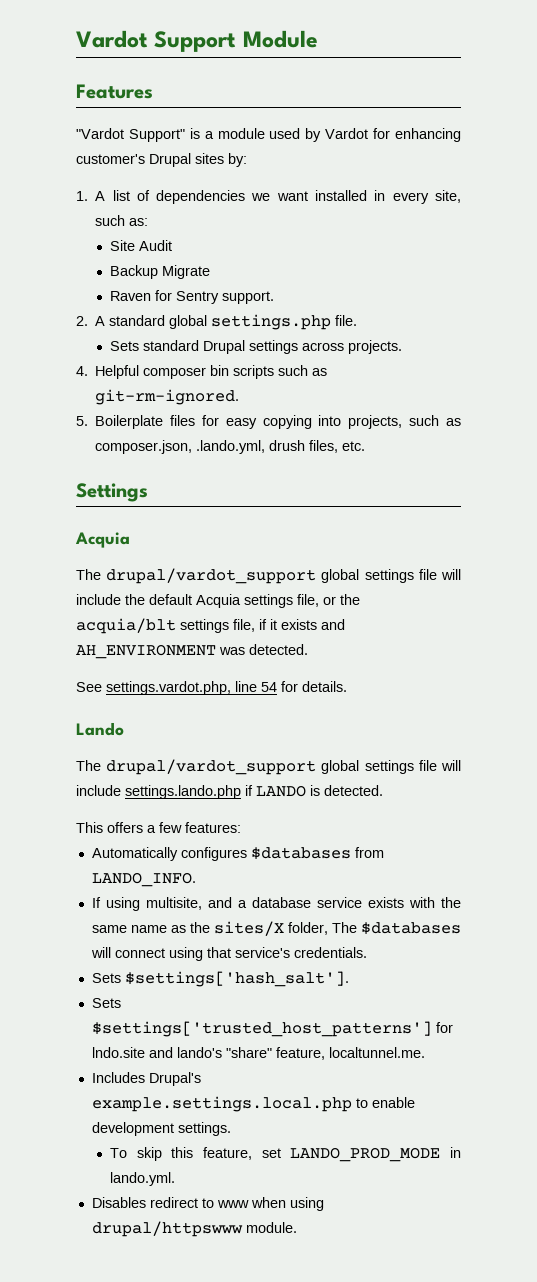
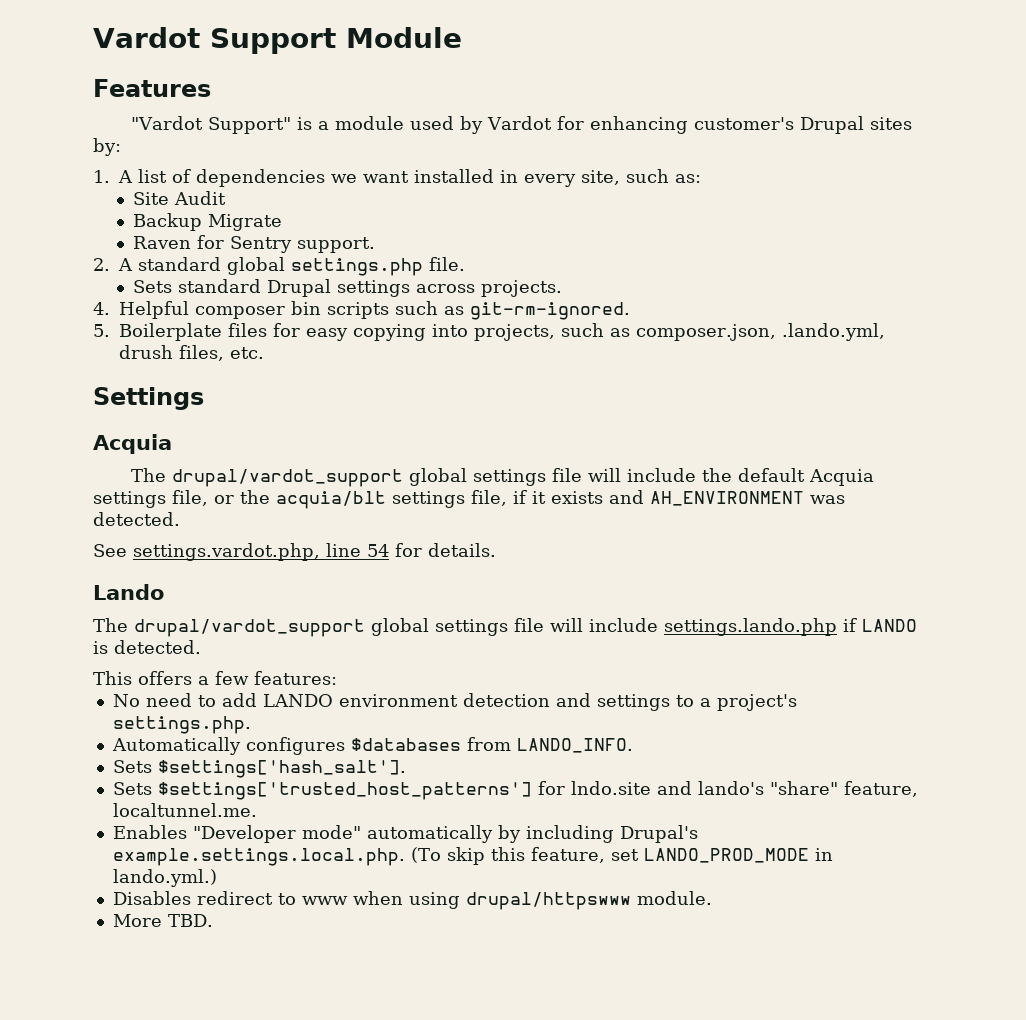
+ No need to add LANDO environment detection and settings to a project's settings.php.
- If using multisite, and a database service exists with the same name as the sites/X folder, The $databases will connect using that service's credentials.
- Includes Drupal's example.settings.local.php to enable development settings.
- To skip this feature, set LANDO_PROD_MODE in lando.yml.
+ Enables "Developer mode" automatically by including Drupal's example.settings.local.php. (To skip this feature, set LANDO_PROD_MODE in lando.yml.)
+ More TBD.

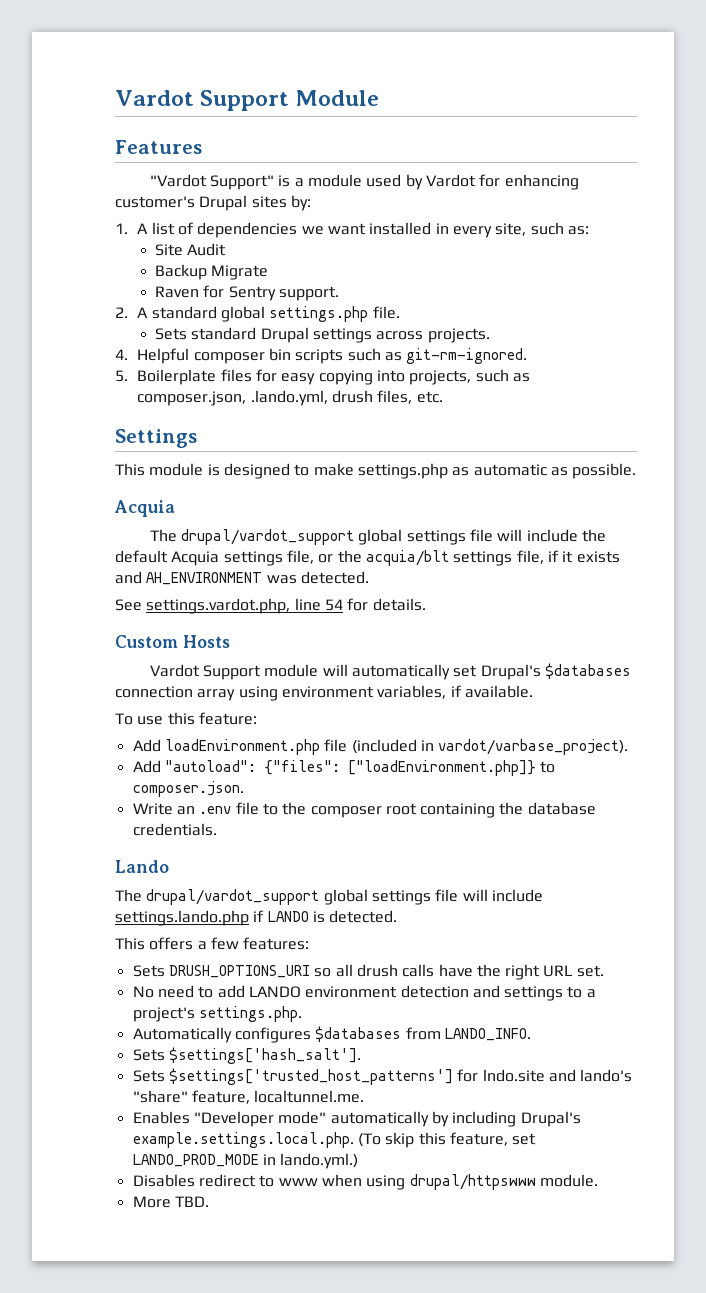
+ This module is designed to make settings.php as automatic as possible.
+ Custom Hosts
+ Vardot Support module will automatically set Drupal's $databases connection array using environment variables, if available.
+ To use this feature:
+ Add loadEnvironment.php file (included in vardot/varbase_project).
+ Add "autoload": {"files": ["loadEnvironment.php]} to composer.json.
+ Write an .env file to the composer root containing the database credentials.
+ Sets DRUSH_OPTIONS_URI so all drush calls have the right URL set.

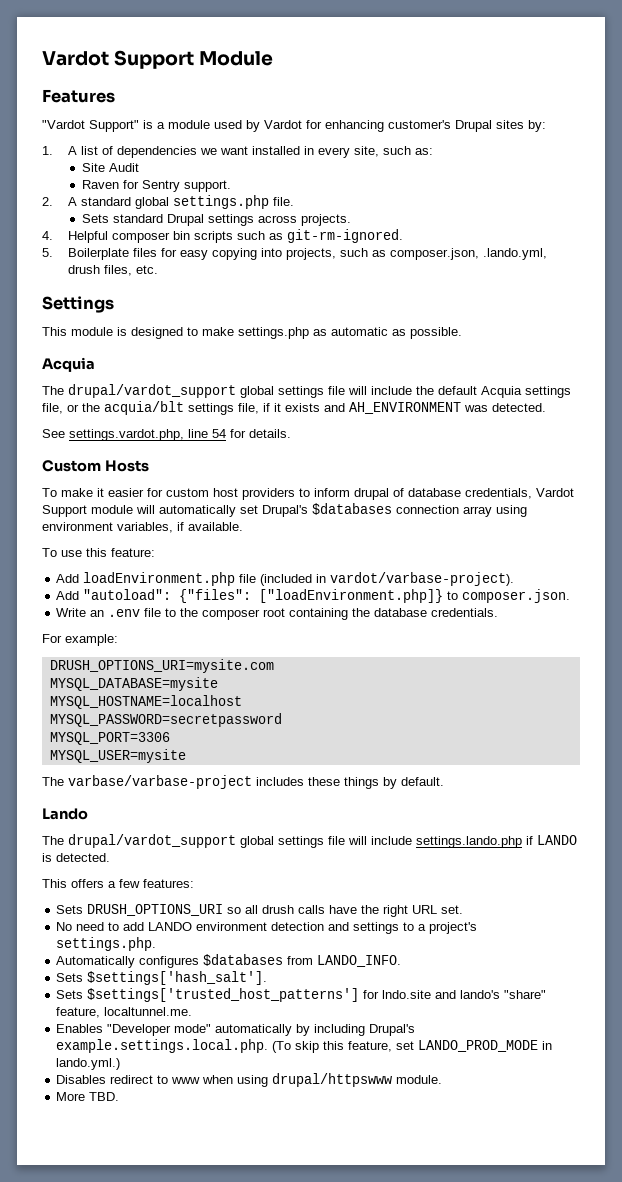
- Backup Migrate
- Vardot Support module will automatically set Drupal's $databases connection array using environment variables, if available.
+ To make it easier for custom host providers to inform drupal of database credentials, Vardot Support module will automatically set Drupal's $databases connection array using environment variables, if available.
- Add loadEnvironment.php file (included in vardot/varbase_project).
+ Add loadEnvironment.php file (included in vardot/varbase-project).
+ For example:
+ DRUSH_OPTIONS_URI=mysite.com
+ MYSQL_DATABASE=mysite
+ MYSQL_HOSTNAME=localhost
+ MYSQL_PASSWORD=secretpassword
+ MYSQL_PORT=3306
+ MYSQL_USER=mysite
+ The varbase/varbase-project includes these things by default.

